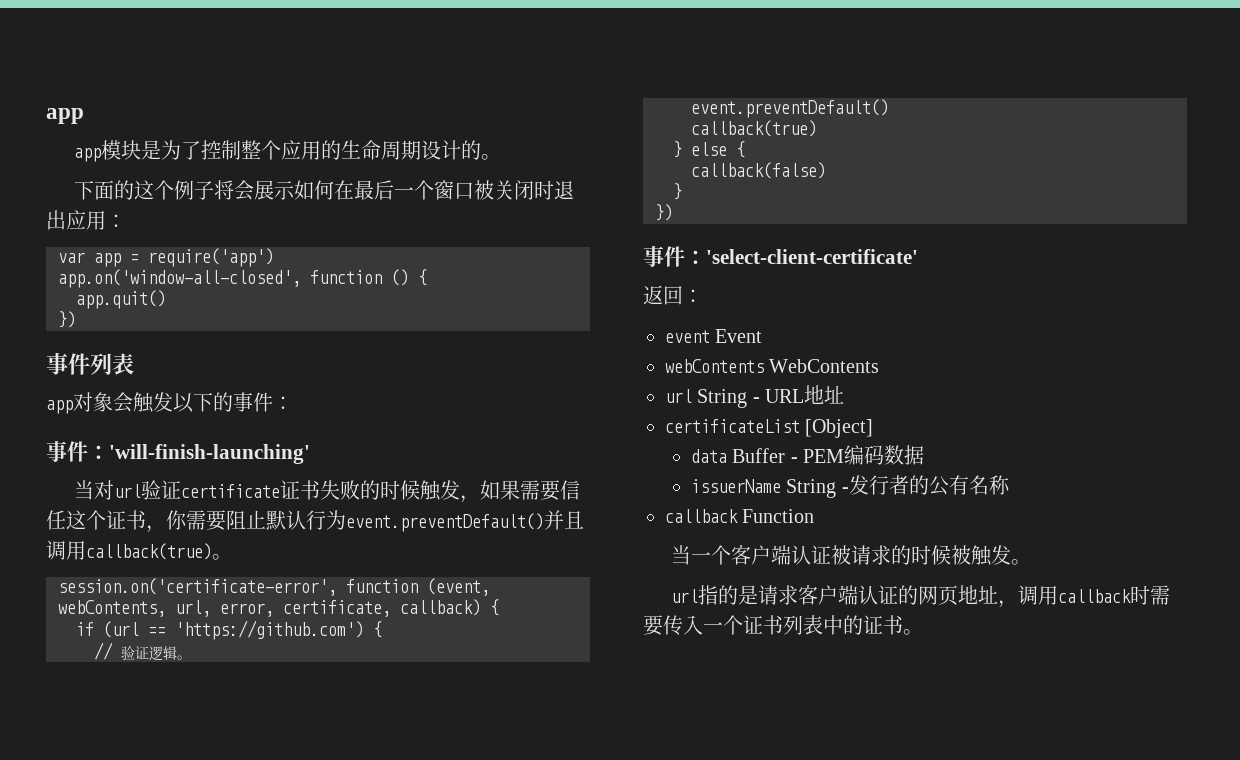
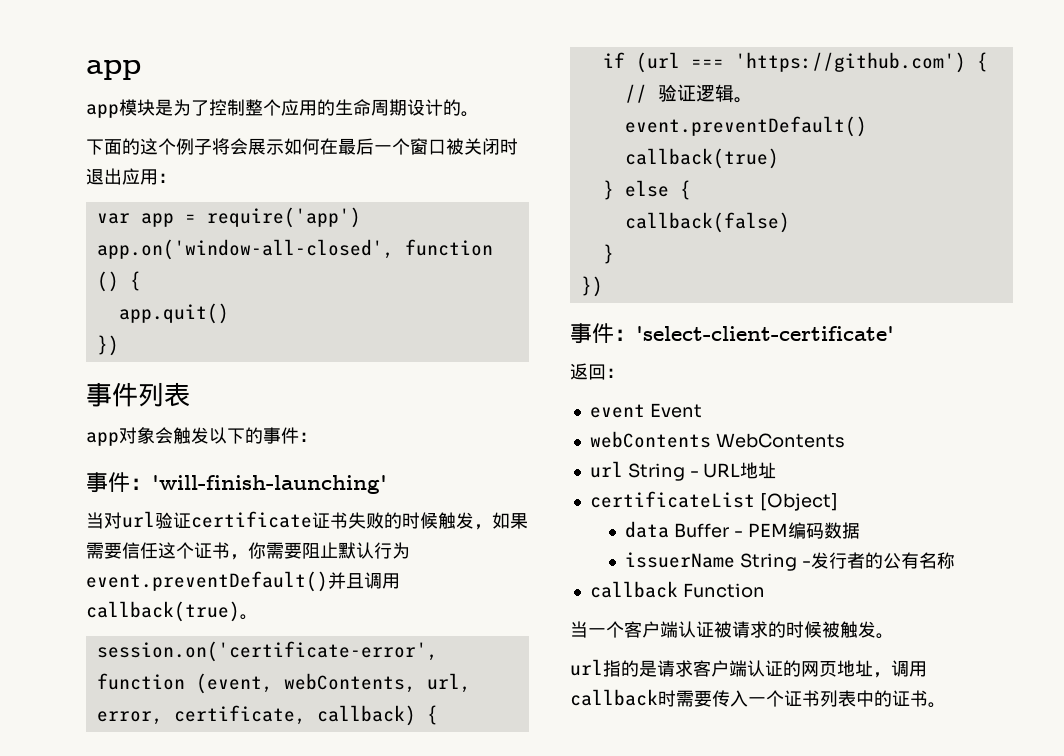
- if (url == 'https://github.com') {
+ if (url === 'https://github.com') {

